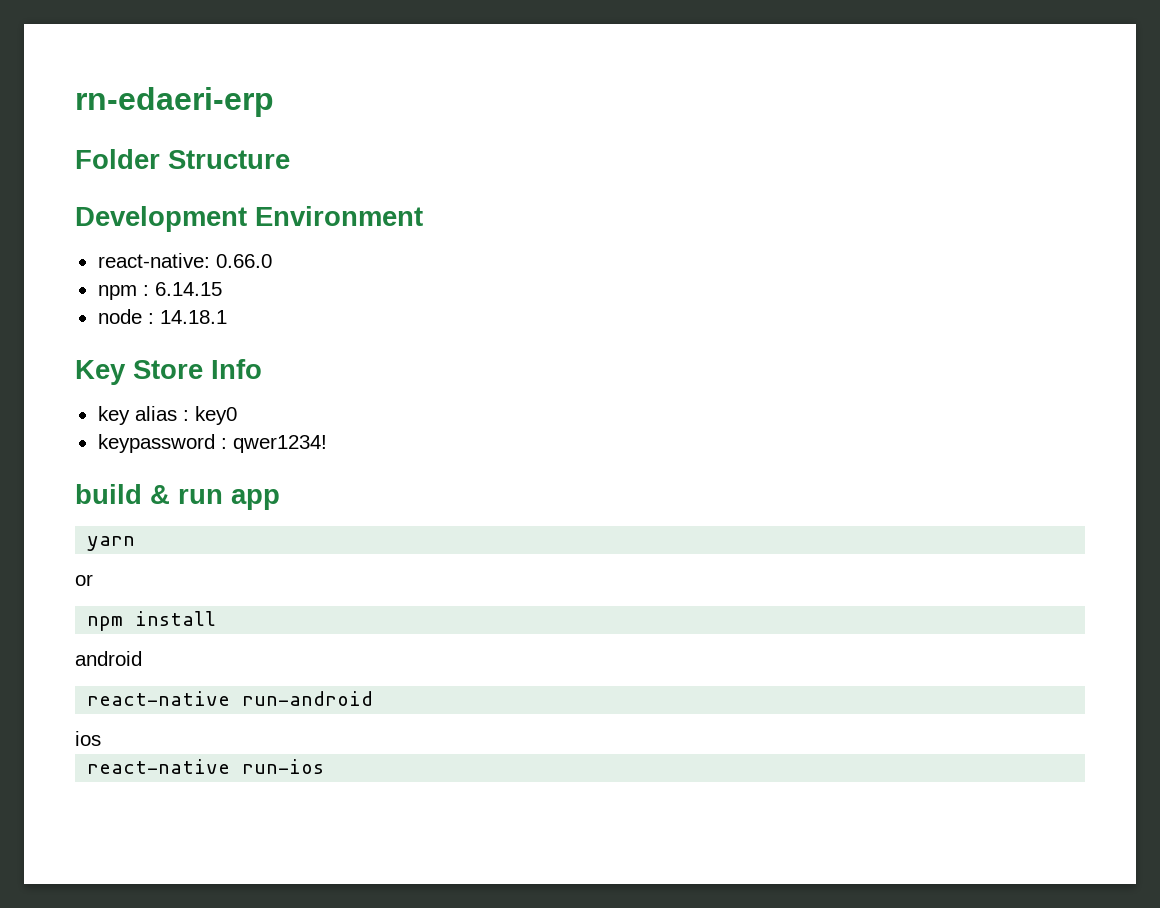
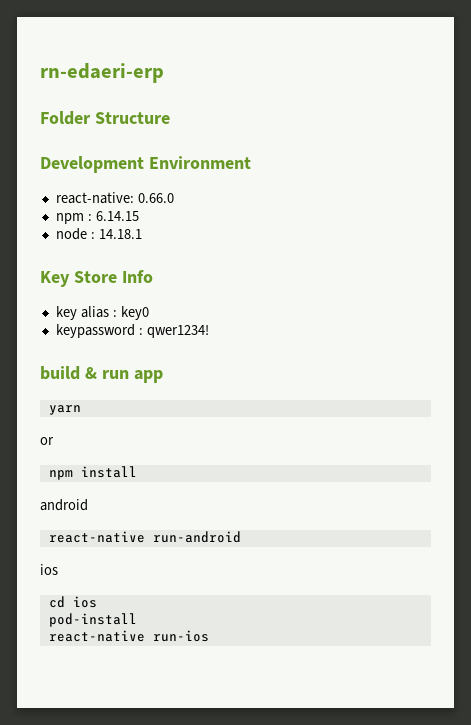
+ cd ios
+ pod-install

